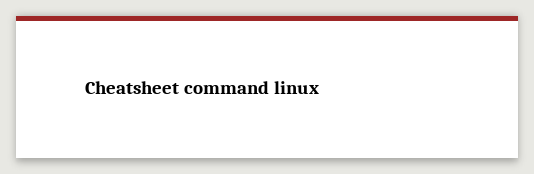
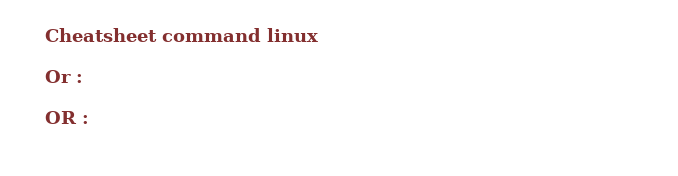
+ Or :
+ OR :

